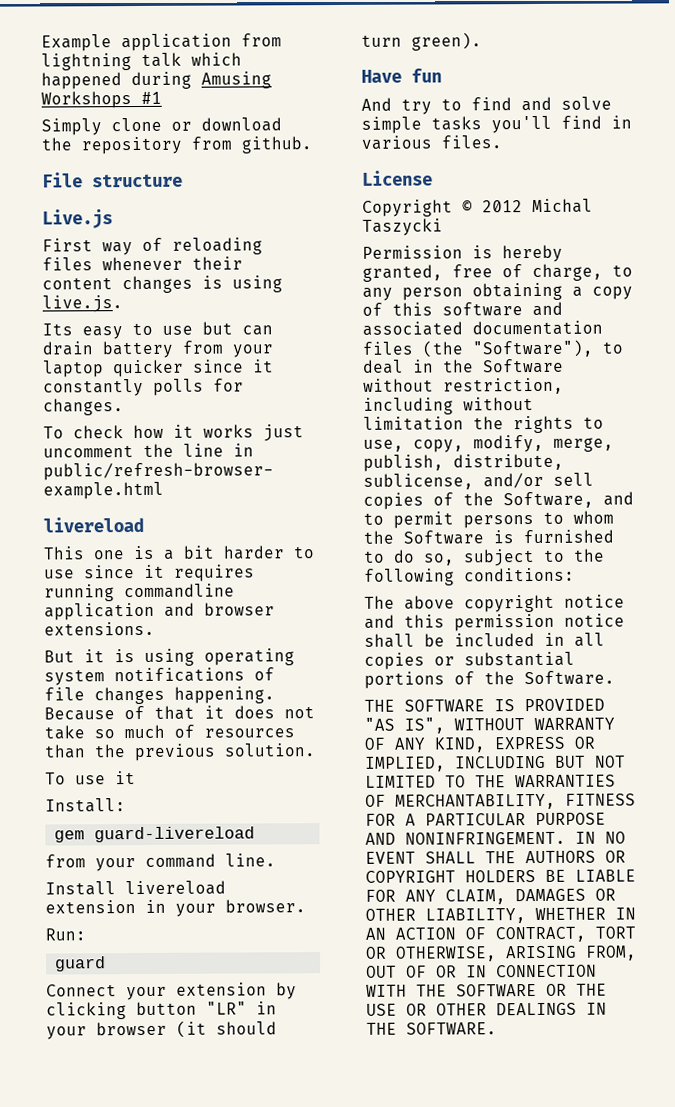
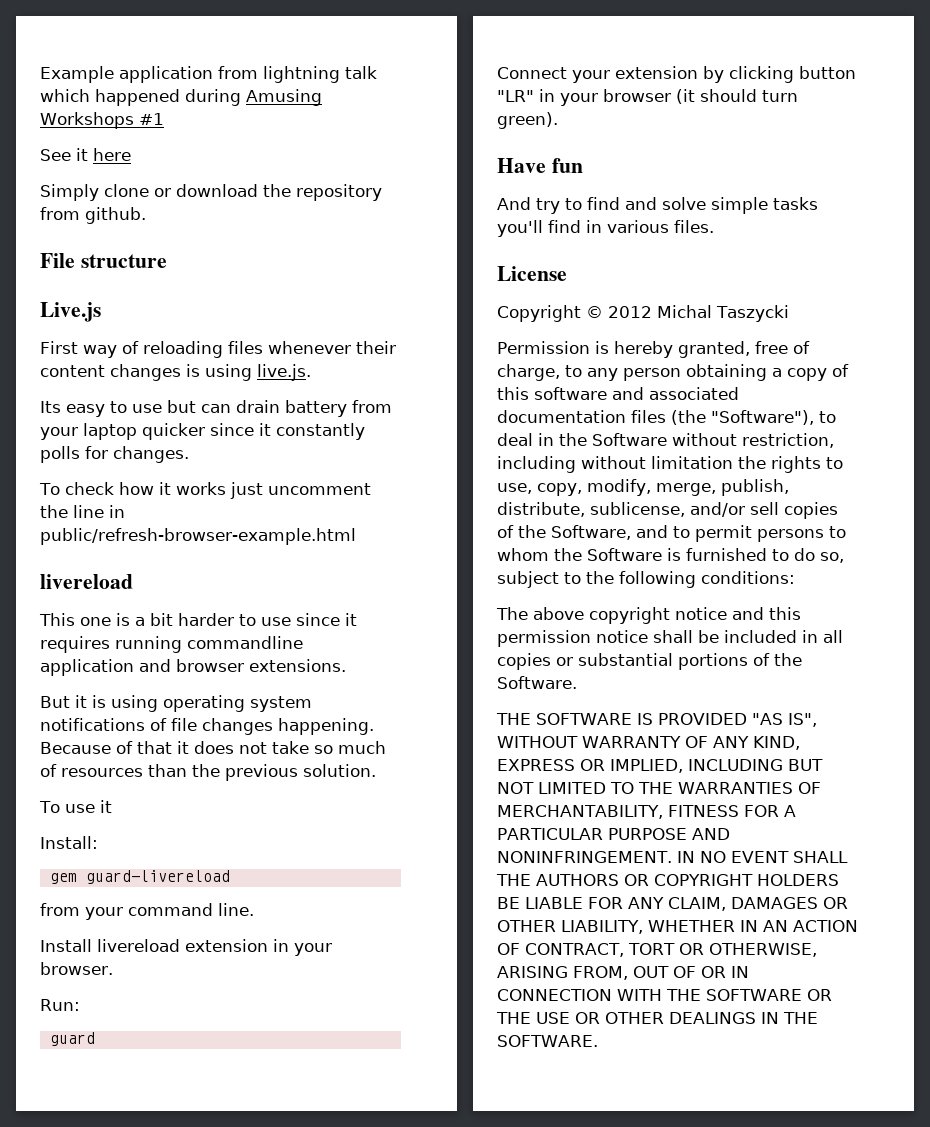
+ See it here

